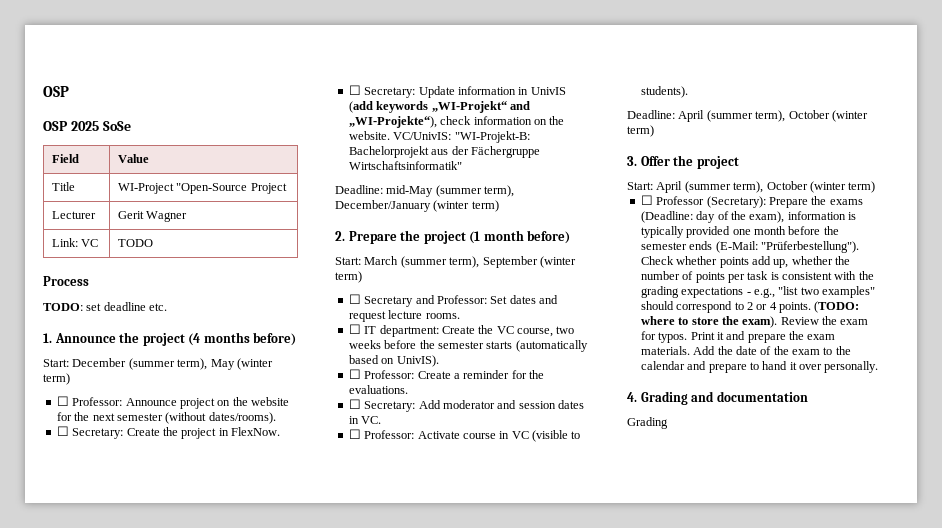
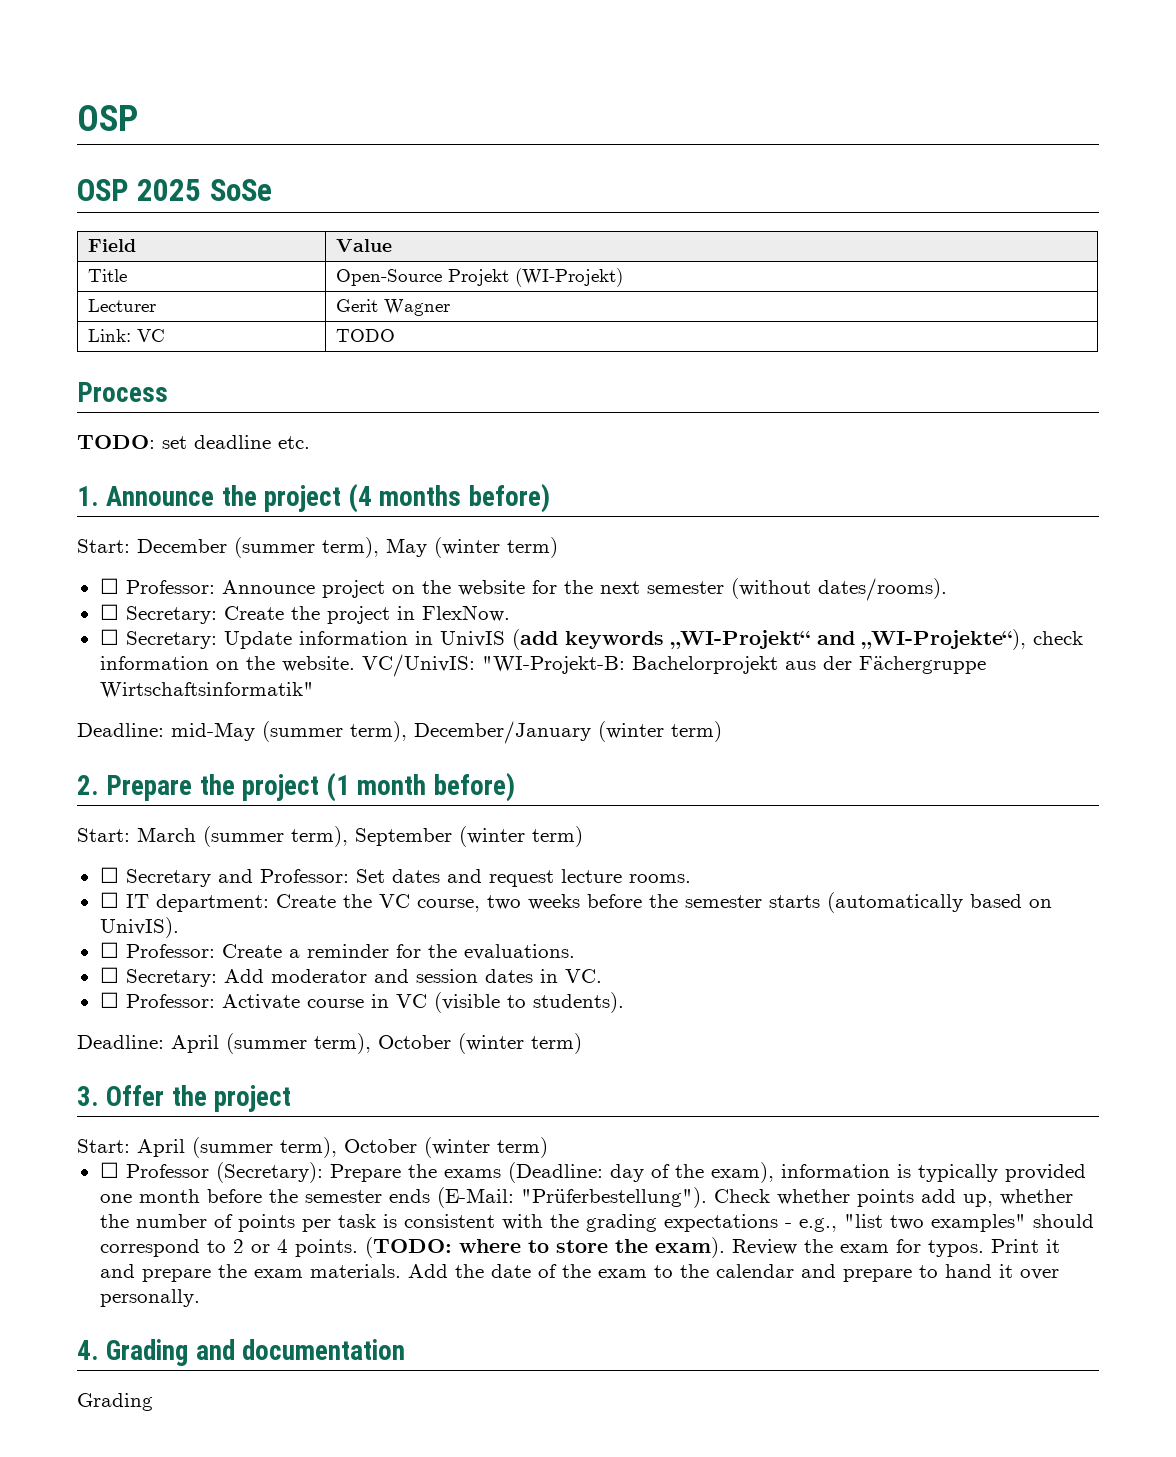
- Title | WI-Project "Open-Source Project
+ Title | Open-Source Projekt (WI-Projekt)

